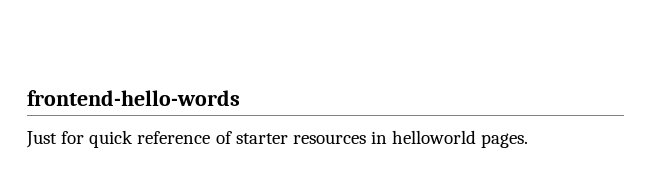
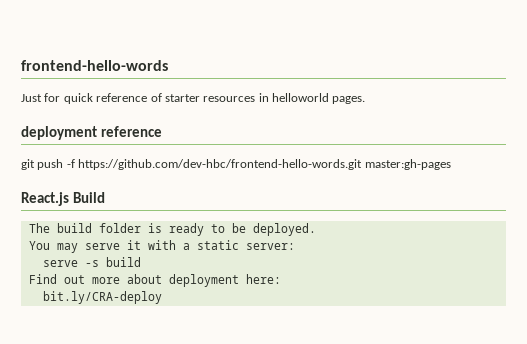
+ deployment reference
+ git push -f https://github.com/dev-hbc/frontend-hello-words.git master:gh-pages
+ React.js Build
+ The build folder is ready to be deployed.
+ You may serve it with a static server:
+ serve -s build
+ Find out more about deployment here:
+ bit.ly/CRA-deploy

